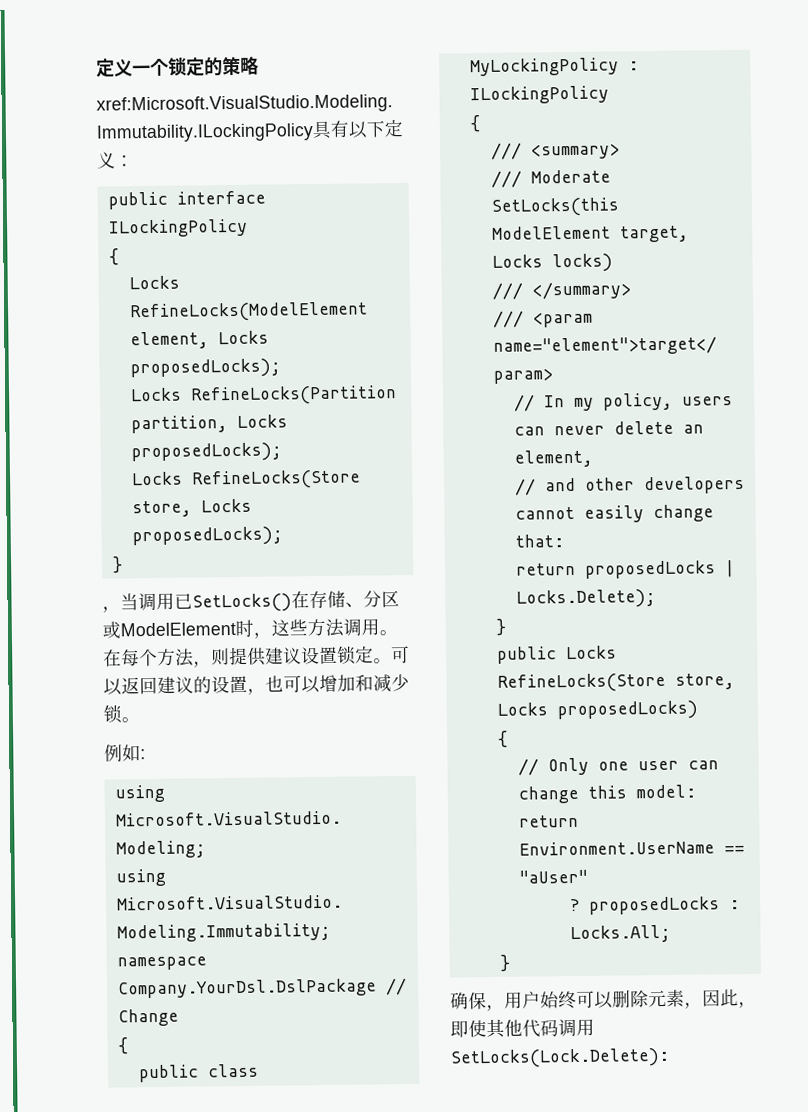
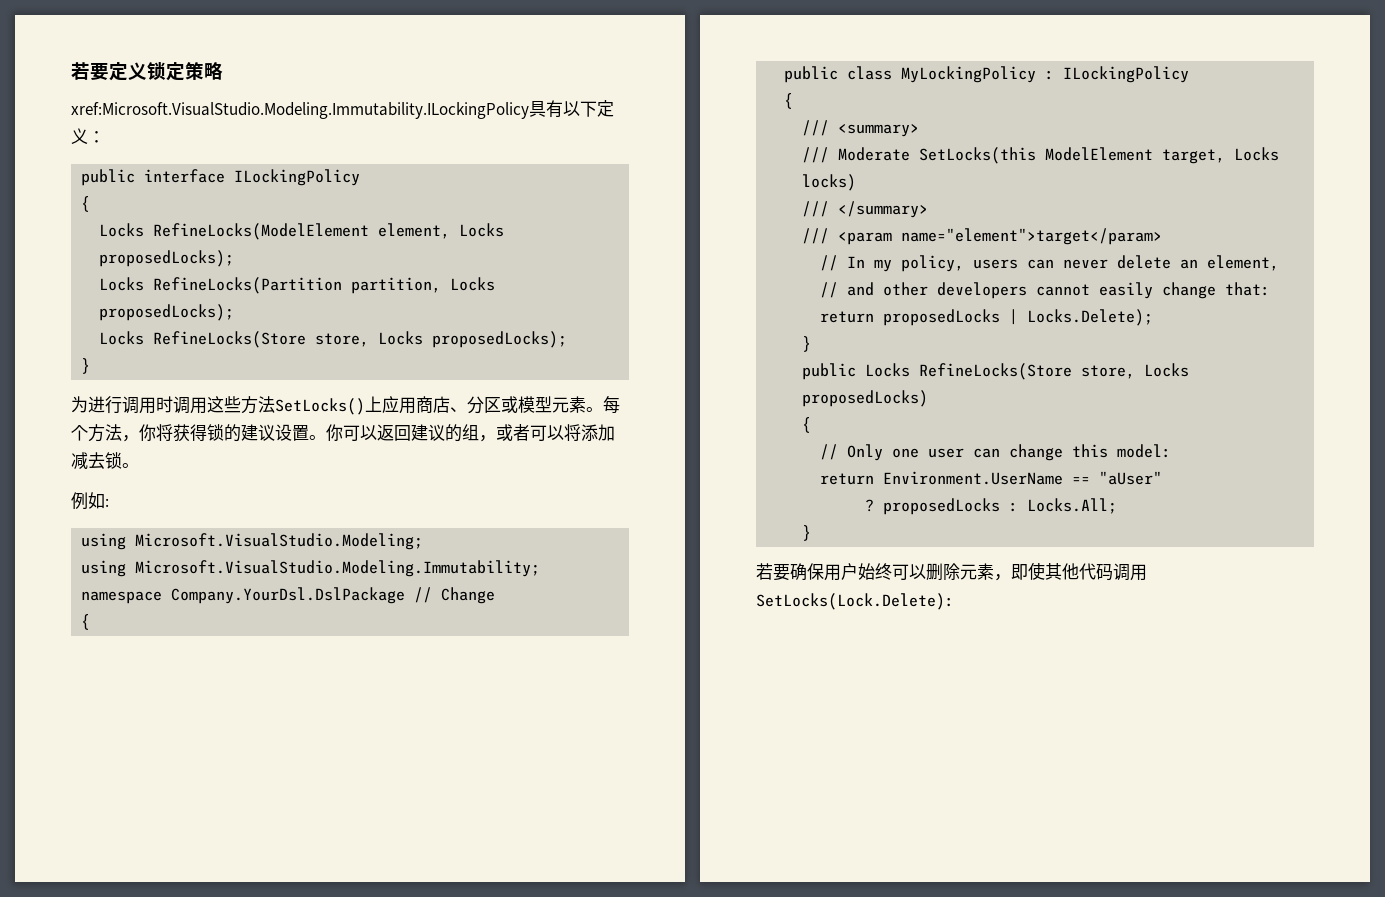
- 定义一个锁定的策略
+ 若要定义锁定策略
- ，当调用已SetLocks()在存储、分区或ModelElement时，这些方法调用。在每个方法，则提供建议设置锁定。可以返回建议的设置，也可以增加和减少锁。
+ 为进行调用时调用这些方法SetLocks()上应用商店、分区或模型元素。每个方法，你将获得锁的建议设置。你可以返回建议的组，或者可以将添加减去锁。
- 确保，用户始终可以删除元素，因此，即使其他代码调用SetLocks(Lock.Delete):
+ 若要确保用户始终可以删除元素，即使其他代码调用SetLocks(Lock.Delete):

